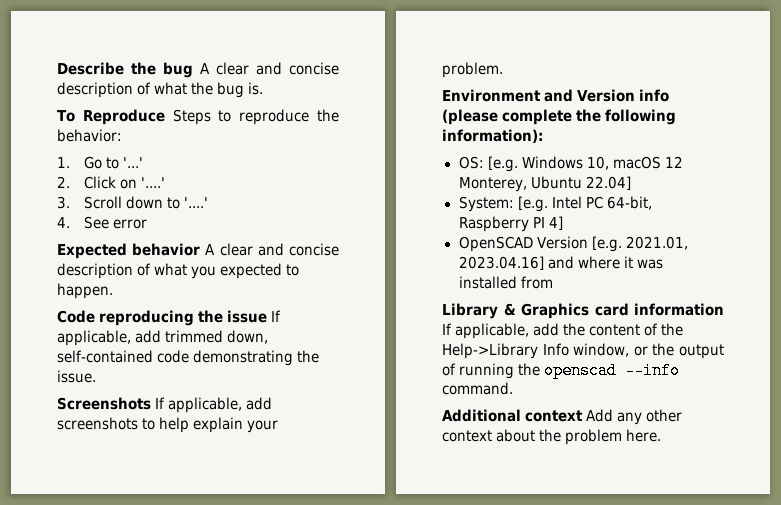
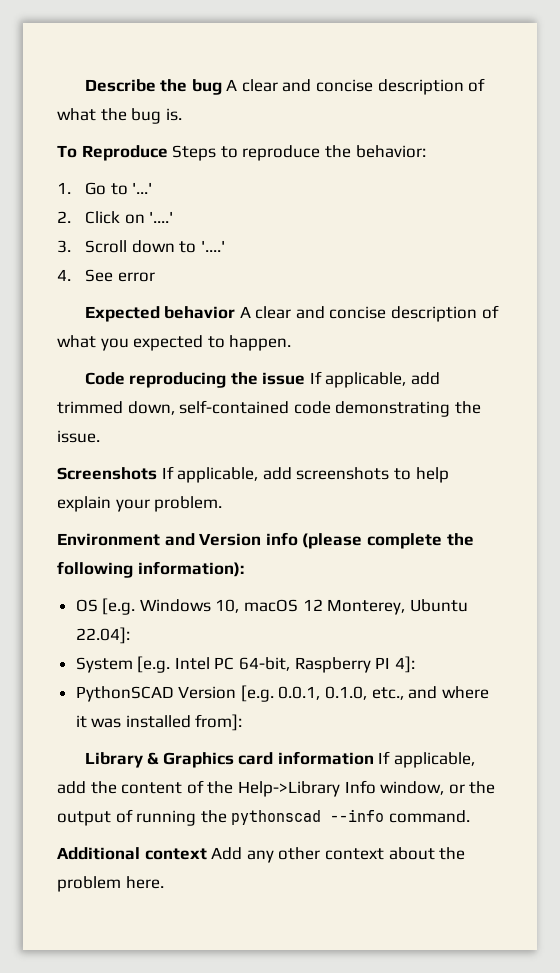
- OS: [e.g. Windows 10, macOS 12 Monterey, Ubuntu 22.04]
- System: [e.g. Intel PC 64-bit, Raspberry PI 4]
- OpenSCAD Version [e.g. 2021.01, 2023.04.16] and where it was installed from
+ OS [e.g. Windows 10, macOS 12 Monterey, Ubuntu 22.04]:
+ System [e.g. Intel PC 64-bit, Raspberry PI 4]:
+ PythonSCAD Version [e.g. 0.0.1, 0.1.0, etc., and where it was installed from]:
- Library & Graphics card information If applicable, add the content of the Help->Library Info window, or the output of running the openscad --info command.
+ Library & Graphics card information If applicable, add the content of the Help->Library Info window, or the output of running the pythonscad --info command.

